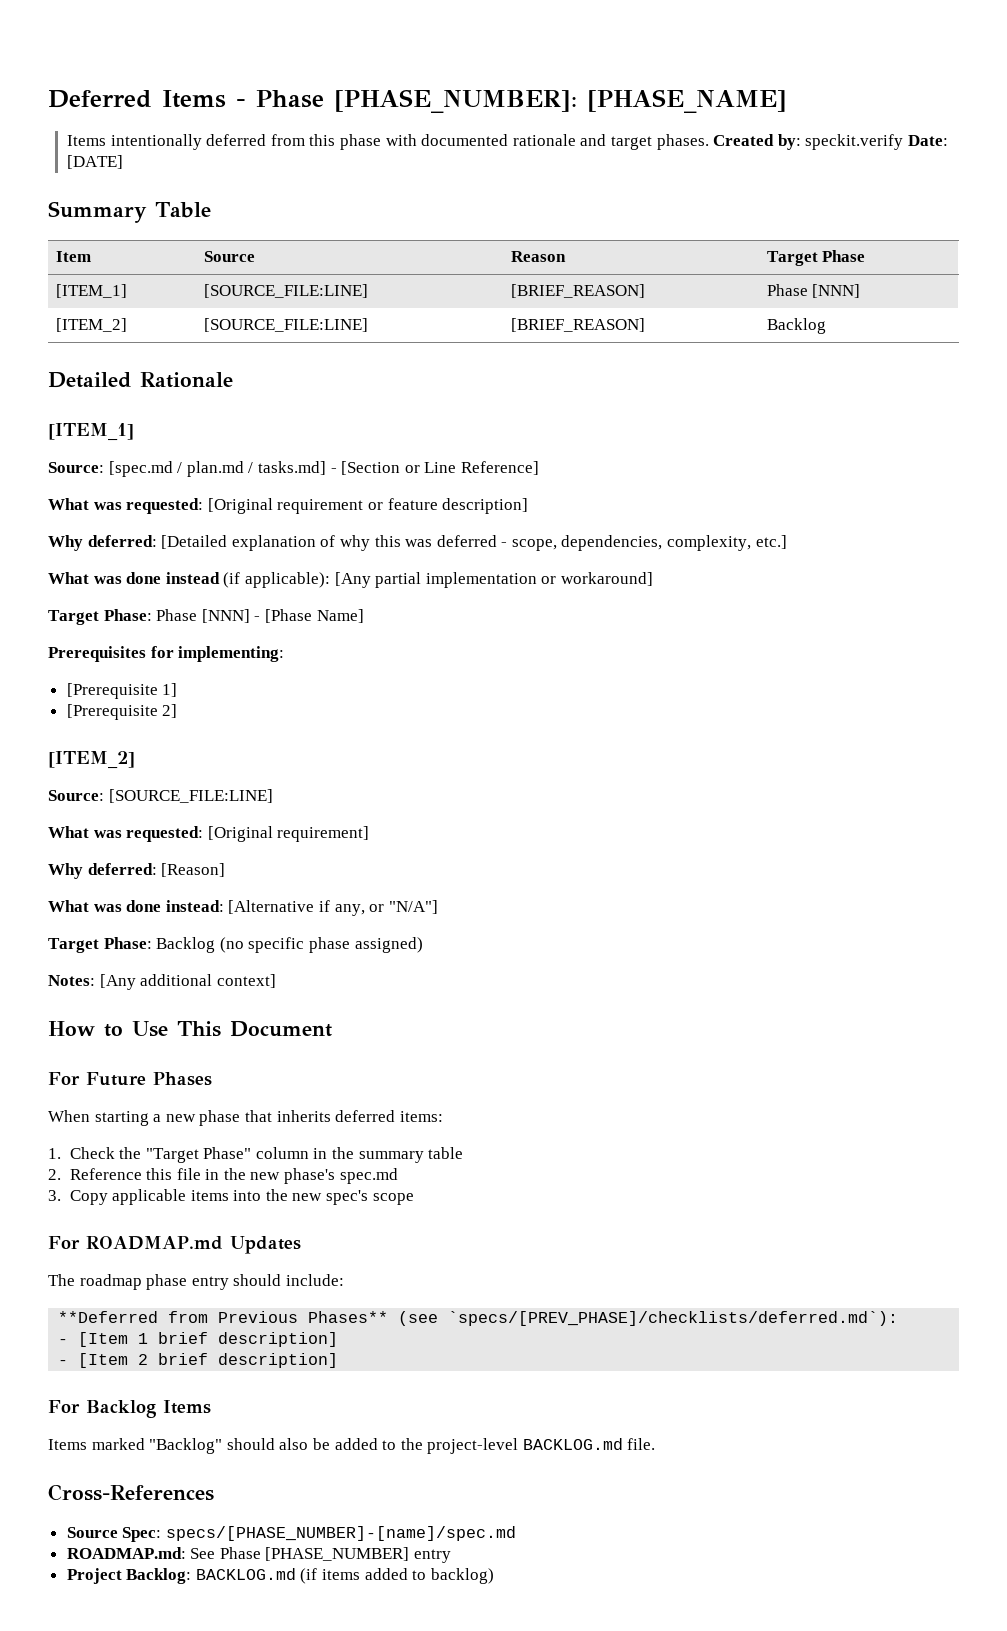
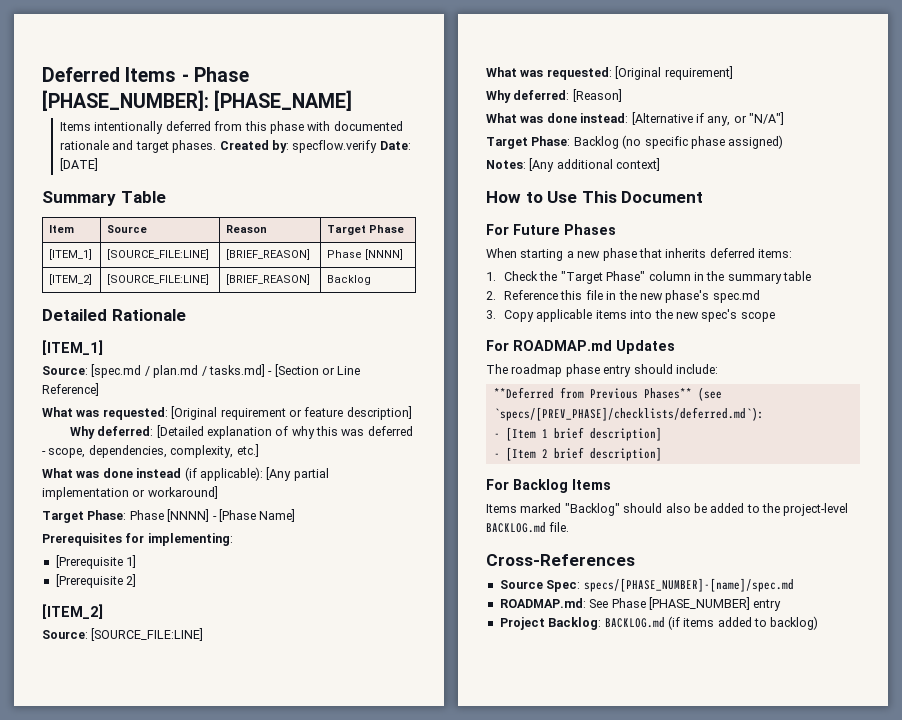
- Created by: speckit.verify Date: [DATE]
+ Created by: specflow.verify Date: [DATE]
- [ITEM_1] | [SOURCE_FILE:LINE] | [BRIEF_REASON] | Phase [NNN]
+ [ITEM_1] | [SOURCE_FILE:LINE] | [BRIEF_REASON] | Phase [NNNN]
- Target Phase: Phase [NNN] - [Phase Name]
+ Target Phase: Phase [NNNN] - [Phase Name]

